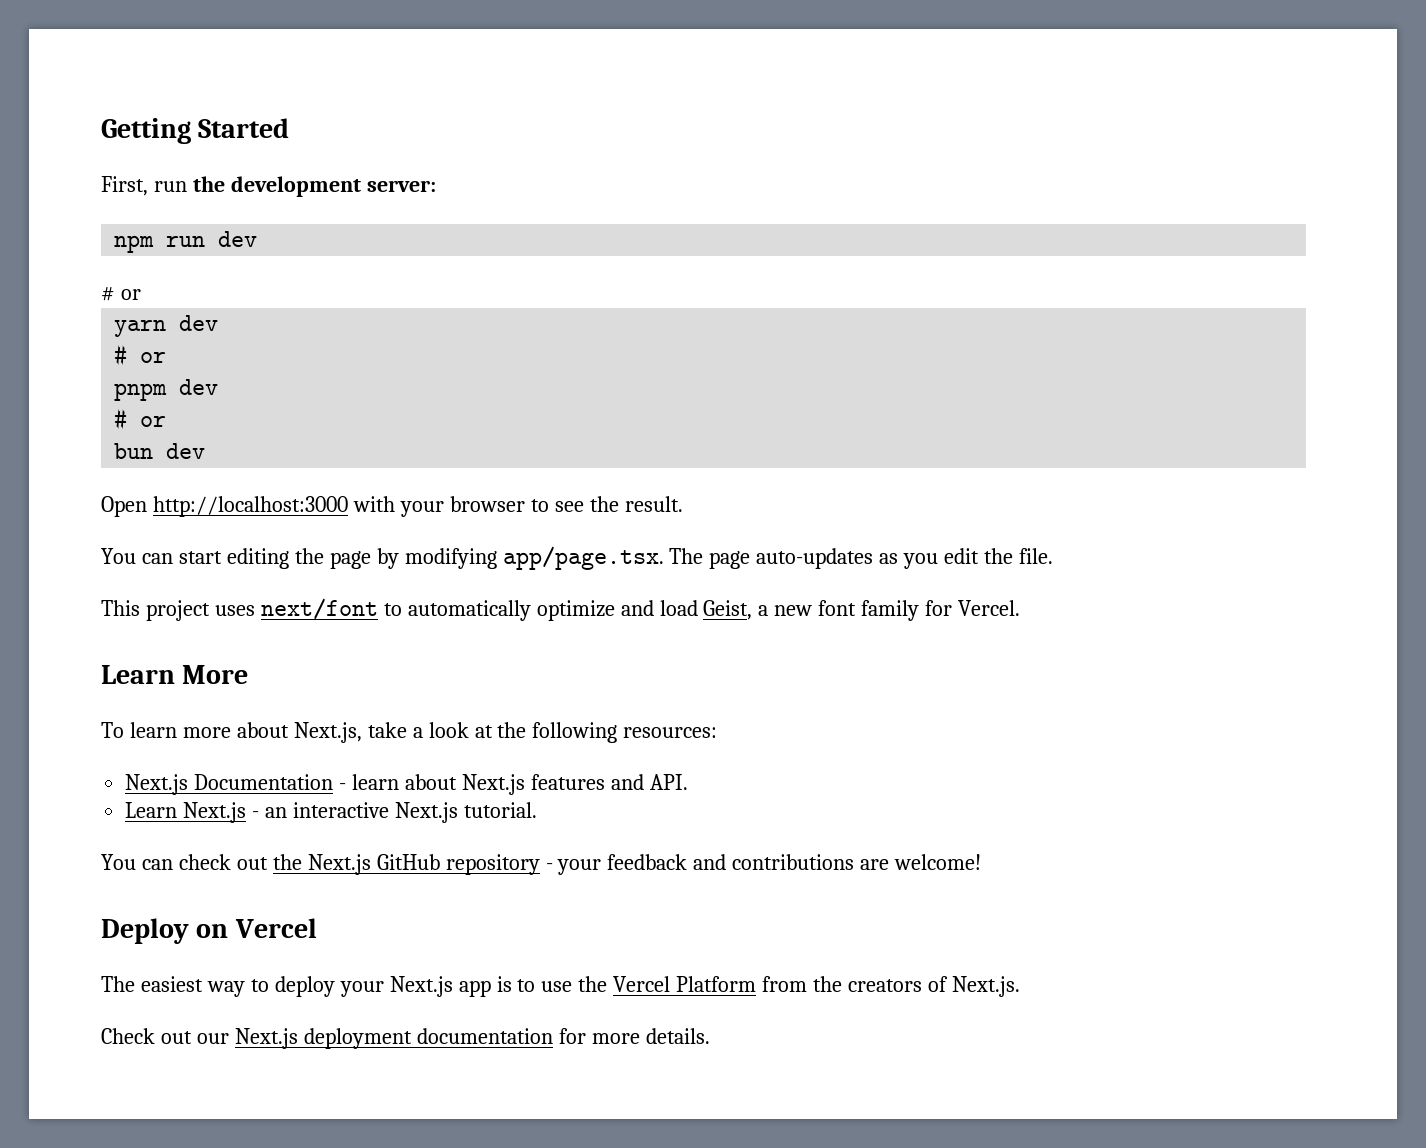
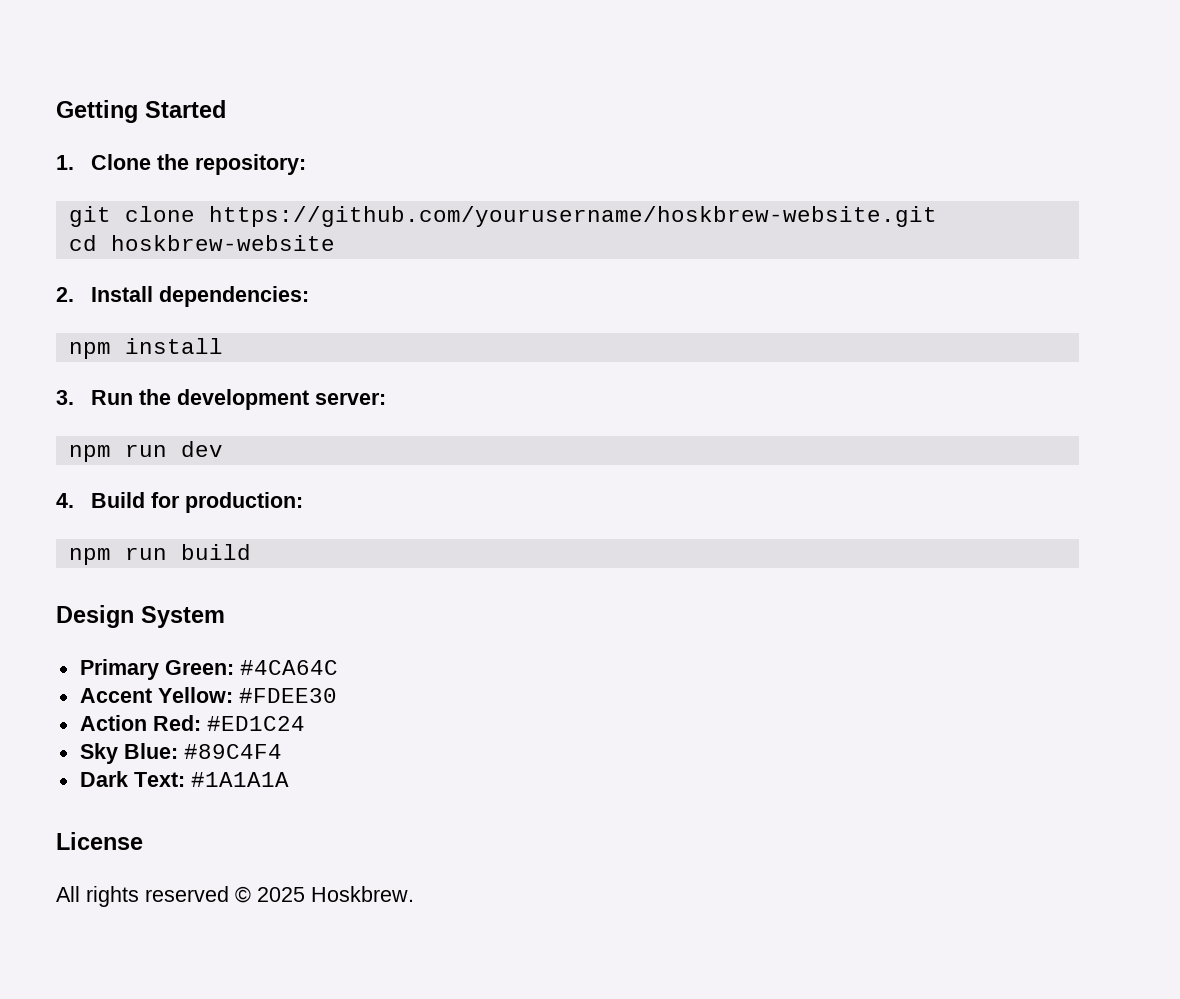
- First, run the development server:
+ 1. Clone the repository:
+ git clone https://github.com/yourusername/hoskbrew-website.git
+ cd hoskbrew-website
+ 2. Install dependencies:
+ npm install
+ 3. Run the development server:
  npm run dev
- # or
- yarn dev
- # or
- pnpm dev
- # or
- bun dev
- Open http://localhost:3000 with your browser to see the result.
- You can start editing the page by modifying app/page.tsx. The page auto-updates as you edit the file.
- This project uses next/font to automatically optimize and load Geist, a new font family for Vercel.
- Learn More
- To learn more about Next.js, take a look at the following resources:
- Next.js Documentation - learn about Next.js features and API.
- Learn Next.js - an interactive Next.js tutorial.
- You can check out the Next.js GitHub repository - your feedback and contributions are welcome!
- Deploy on Vercel
- The easiest way to deploy your Next.js app is to use the Vercel Platform from the creators of Next.js.
- Check out our Next.js deployment documentation for more details.
+ 4. Build for production:
+ npm run build
+ Design System
+ Primary Green: #4CA64C
+ Accent Yellow: #FDEE30
+ Action Red: #ED1C24
+ Sky Blue: #89C4F4
+ Dark Text: #1A1A1A
+ License
+ All rights reserved © 2025 Hoskbrew.

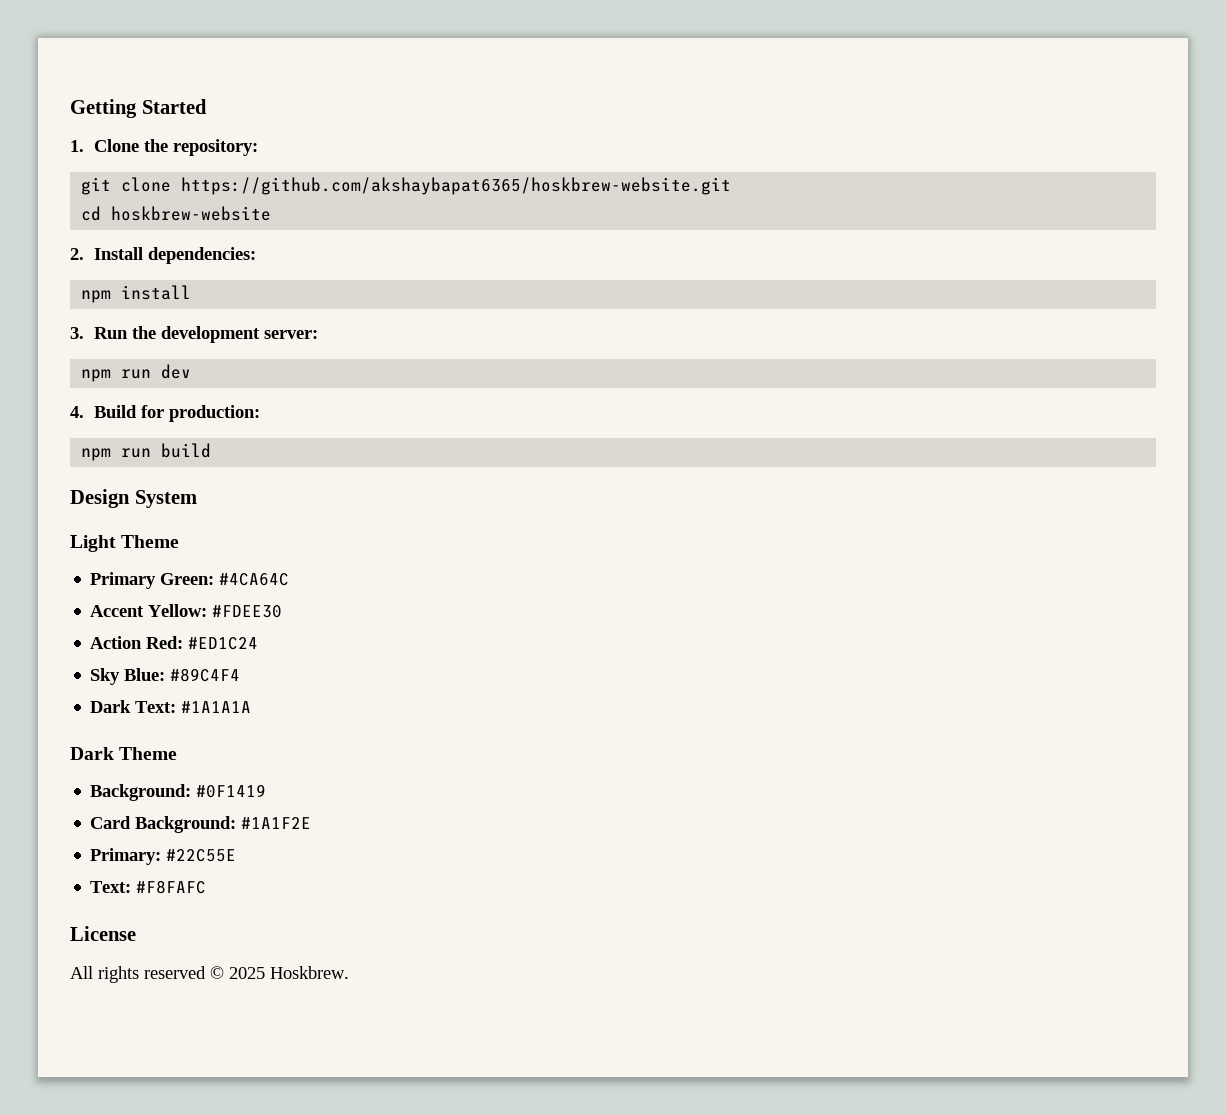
- git clone https://github.com/yourusername/hoskbrew-website.git
+ git clone https://github.com/akshaybapat6365/hoskbrew-website.git
+ Light Theme
+ Dark Theme
+ Background: #0F1419
+ Card Background: #1A1F2E
+ Primary: #22C55E
+ Text: #F8FAFC

